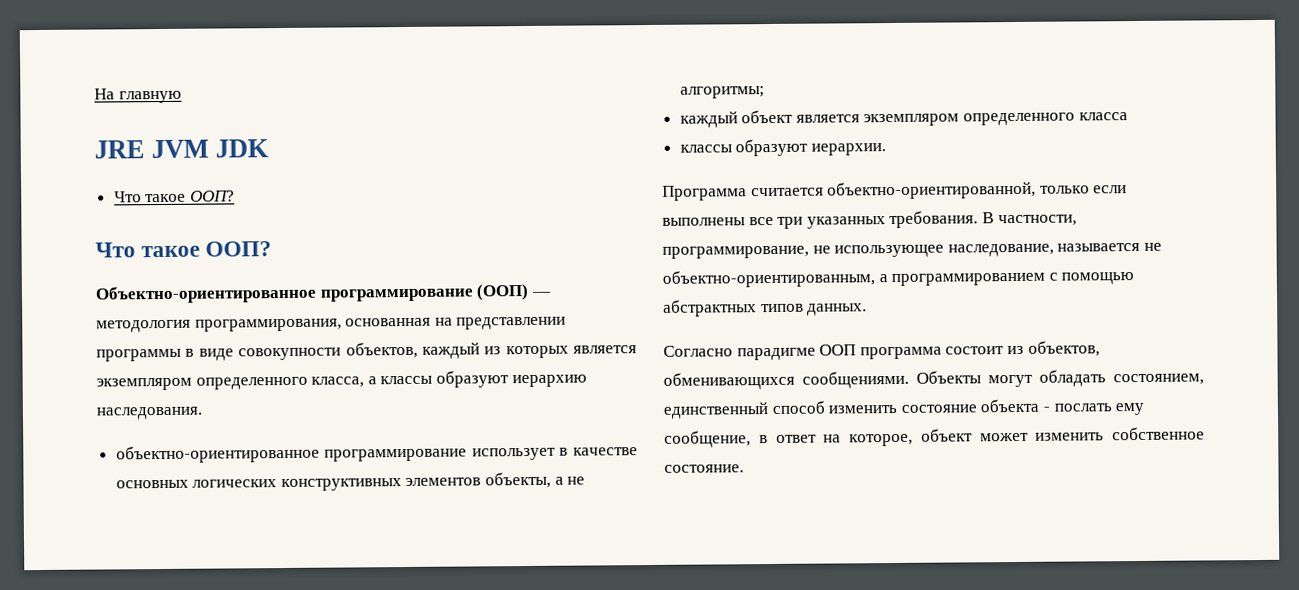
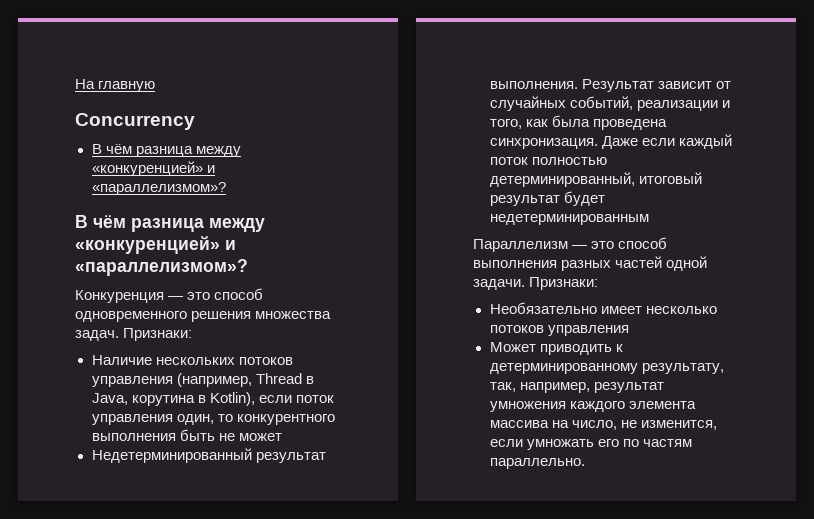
- JRE JVM JDK
- Что такое ООП?
- Что такое ООП?
- Объектно-ориентированное программирование (ООП) — методология программирования, основанная на представлении программы в виде совокупности объектов, каждый из которых является экземпляром определенного класса, а классы образуют иерархию наследования.
- объектно-ориентированное программирование использует в качестве основных логических конструктивных элементов объекты, а не алгоритмы;
- каждый объект является экземпляром определенного класса
- классы образуют иерархии.
- Программа считается объектно-ориентированной, только если выполнены все три указанных требования. В частности, программирование, не использующее наследование, называется не объектно-ориентированным, а программированием с помощью абстрактных типов данных.
- Согласно парадигме ООП программа состоит из объектов, обменивающихся сообщениями. Объекты могут обладать состоянием, единственный способ изменить состояние объекта - послать ему сообщение, в ответ на которое, объект может изменить собственное состояние.
+ Concurrency
+ В чём разница между «конкуренцией» и «параллелизмом»?
+ В чём разница между «конкуренцией» и «параллелизмом»?
+ Конкуренция — это способ одновременного решения множества задач. Признаки:
+ Наличие нескольких потоков управления (например, Thread в Java, корутина в Kotlin), если поток управления один, то конкурентного выполнения быть не может
+ Недетерминированный результат выполнения. Результат зависит от случайных событий, реализации и того, как была проведена синхронизация. Даже если каждый поток полностью детерминированный, итоговый результат будет недетерминированным
+ Параллелизм — это способ выполнения разных частей одной задачи. Признаки:
+ Необязательно имеет несколько потоков управления
+ Может приводить к детерминированному результату, так, например, результат умножения каждого элемента массива на число, не изменится, если умножать его по частям параллельно.

